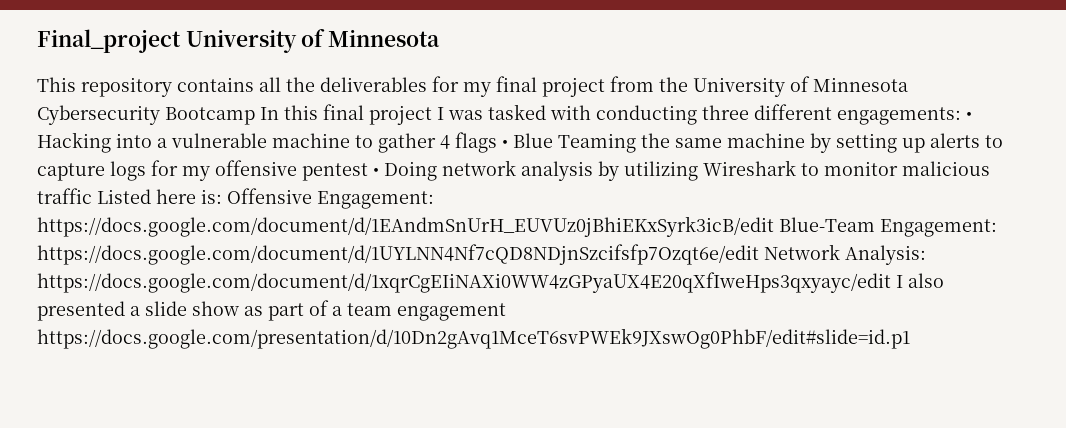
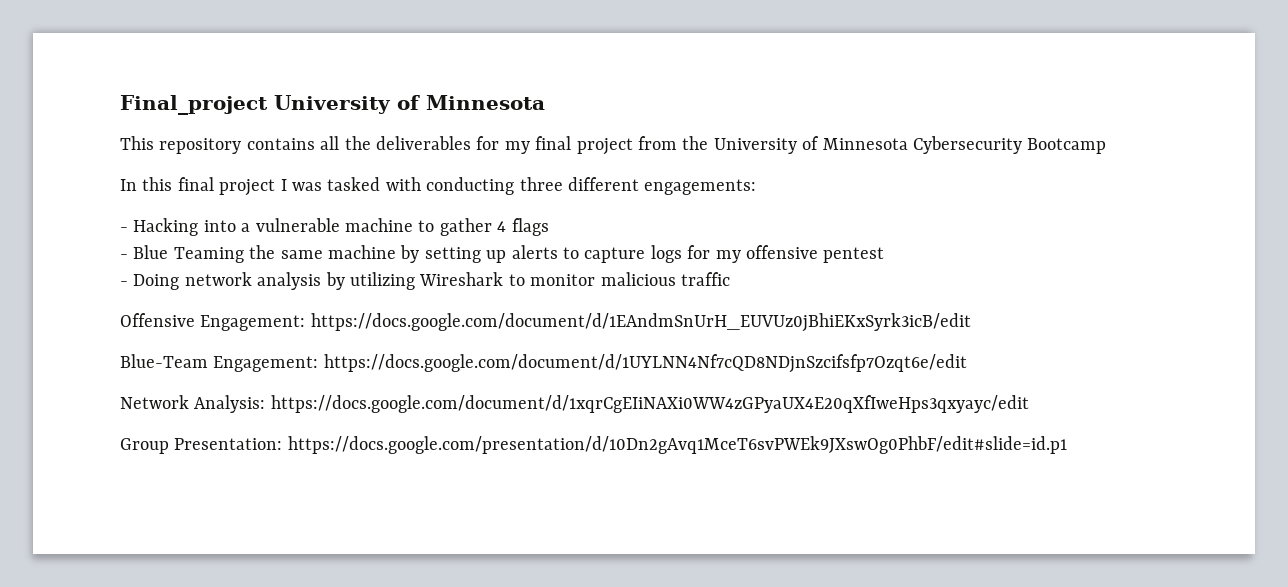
- This repository contains all the deliverables for my final project from the University of Minnesota Cybersecurity Bootcamp In this final project I was tasked with conducting three different engagements: • Hacking into a vulnerable machine to gather 4 flags • Blue Teaming the same machine by setting up alerts to capture logs for my offensive pentest • Doing network analysis by utilizing Wireshark to monitor malicious traffic Listed here is: Offensive Engagement:
+ This repository contains all the deliverables for my final project from the University of Minnesota Cybersecurity Bootcamp
+ In this final project I was tasked with conducting three different engagements:
+ - Hacking into a vulnerable machine to gather 4 flags
+ - Blue Teaming the same machine by setting up alerts to capture logs for my offensive pentest
+ - Doing network analysis by utilizing Wireshark to monitor malicious traffic
+ Offensive Engagement:
- https://docs.google.com/document/d/1EAndmSnUrH_EUVUz0jBhiEKxSyrk3icB/edit Blue-Team Engagement:
+ https://docs.google.com/document/d/1EAndmSnUrH_EUVUz0jBhiEKxSyrk3icB/edit
+ Blue-Team Engagement:
- https://docs.google.com/document/d/1UYLNN4Nf7cQD8NDjnSzcifsfp7Ozqt6e/edit Network Analysis:
+ https://docs.google.com/document/d/1UYLNN4Nf7cQD8NDjnSzcifsfp7Ozqt6e/edit
+ Network Analysis:
- https://docs.google.com/document/d/1xqrCgEIiNAXi0WW4zGPyaUX4E20qXfIweHps3qxyayc/edit I also presented a slide show as part of a team engagement https://docs.google.com/presentation/d/10Dn2gAvq1MceT6svPWEk9JXswOg0PhbF/edit#slide=id.p1
+ https://docs.google.com/document/d/1xqrCgEIiNAXi0WW4zGPyaUX4E20qXfIweHps3qxyayc/edit
+ Group Presentation: https://docs.google.com/presentation/d/10Dn2gAvq1MceT6svPWEk9JXswOg0PhbF/edit#slide=id.p1

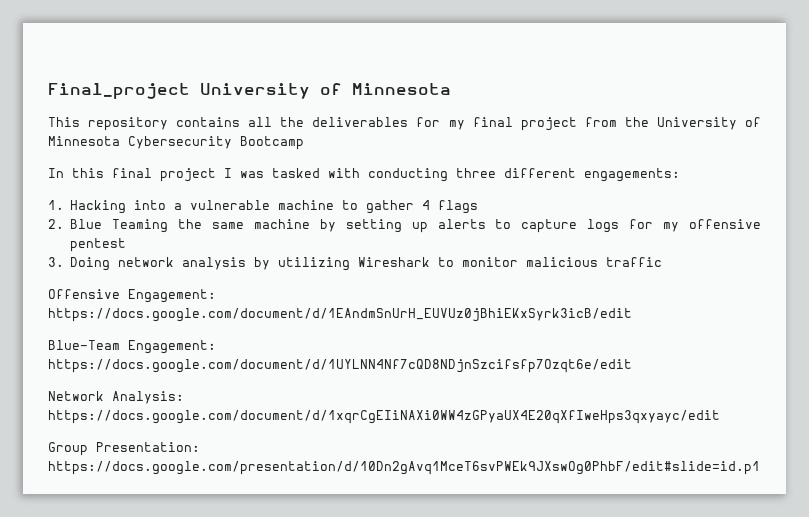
- - Hacking into a vulnerable machine to gather 4 flags
+ 1. Hacking into a vulnerable machine to gather 4 flags
- - Blue Teaming the same machine by setting up alerts to capture logs for my offensive pentest
+ 2. Blue Teaming the same machine by setting up alerts to capture logs for my offensive pentest
- - Doing network analysis by utilizing Wireshark to monitor malicious traffic
+ 3. Doing network analysis by utilizing Wireshark to monitor malicious traffic

